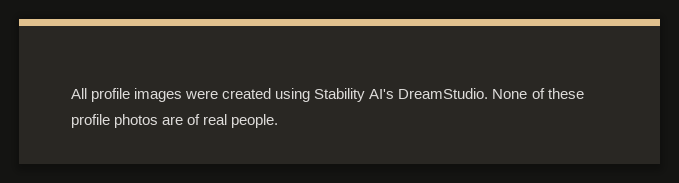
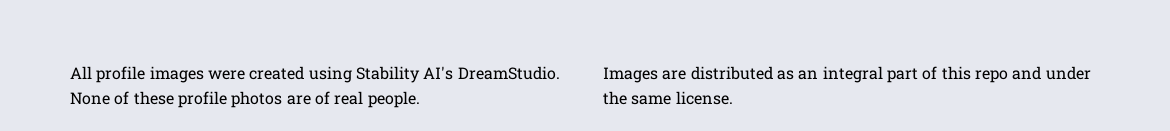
+ Images are distributed as an integral part of this repo and under the same license.

